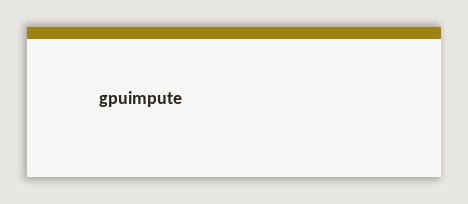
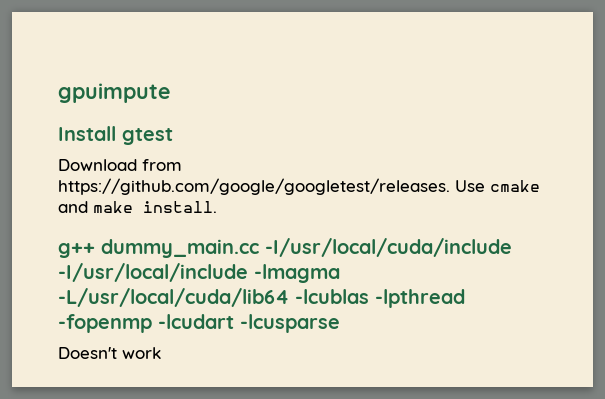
+ Install gtest
+ Download from https://github.com/google/googletest/releases. Use cmake and make install.
+ g++ dummy_main.cc -I/usr/local/cuda/include -I/usr/local/include -lmagma -L/usr/local/cuda/lib64 -lcublas -lpthread -fopenmp -lcudart -lcusparse
+ Doesn't work

